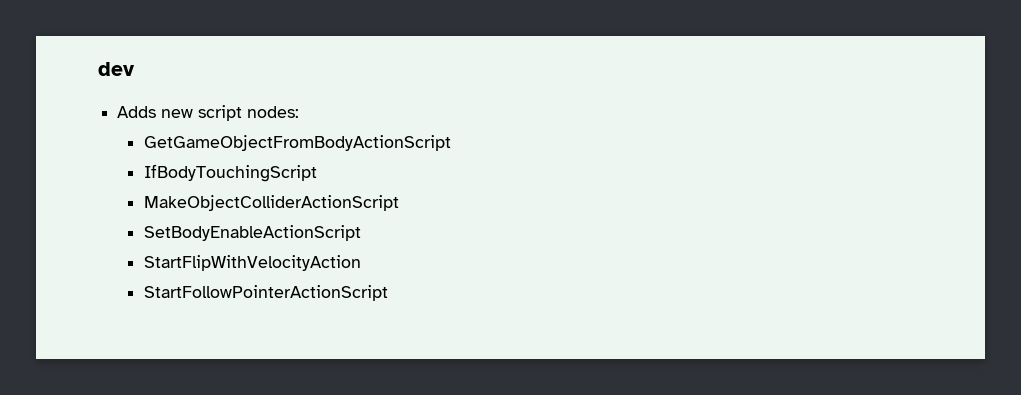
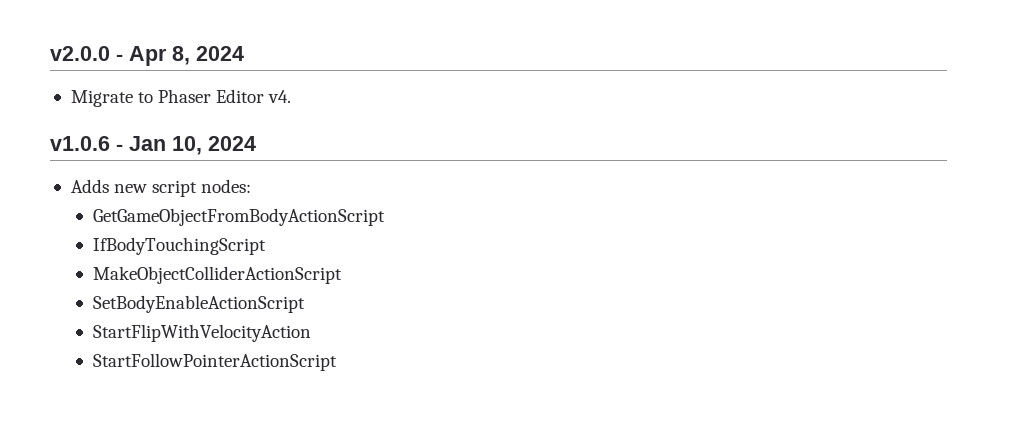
- dev
+ v2.0.0 - Apr 8, 2024
+ Migrate to Phaser Editor v4.
+ v1.0.6 - Jan 10, 2024

